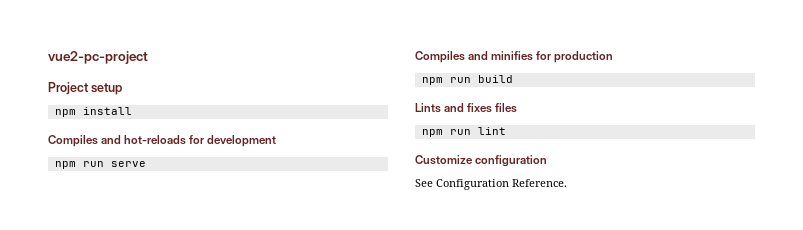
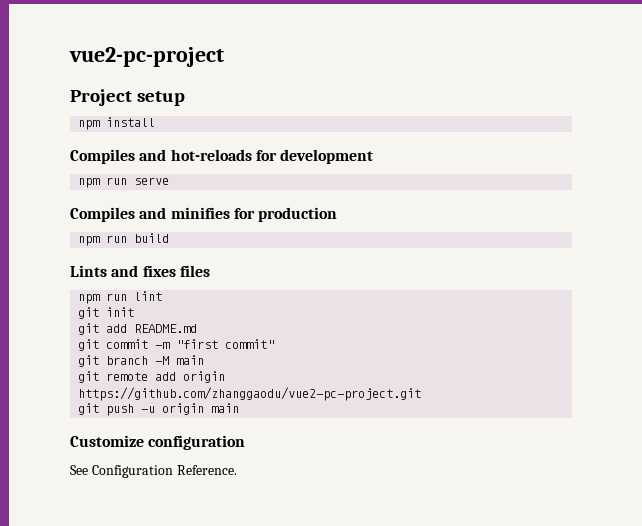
+ git init
+ git add README.md
+ git commit -m "first commit"
+ git branch -M main
+ git remote add origin https://github.com/zhanggaodu/vue2-pc-project.git
+ git push -u origin main

